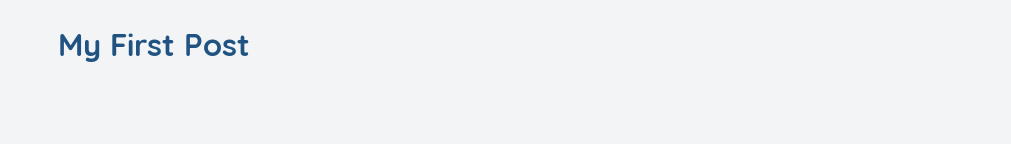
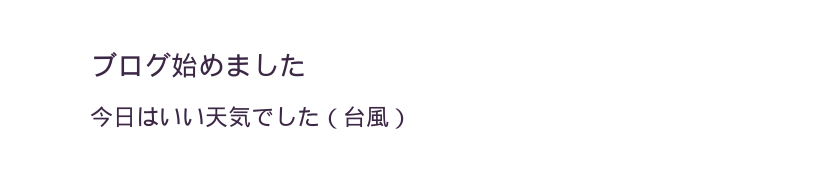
- My First Post
+ ブログ始めました
+ 今日はいい天気でした（台風）

